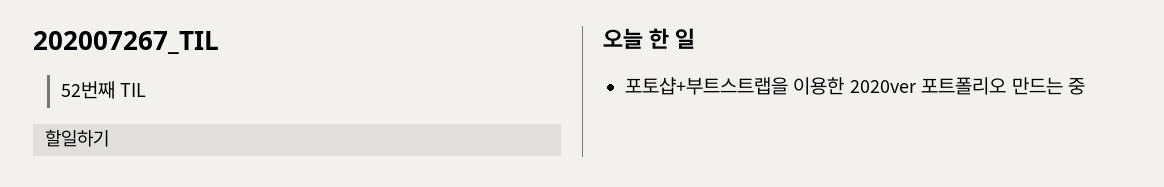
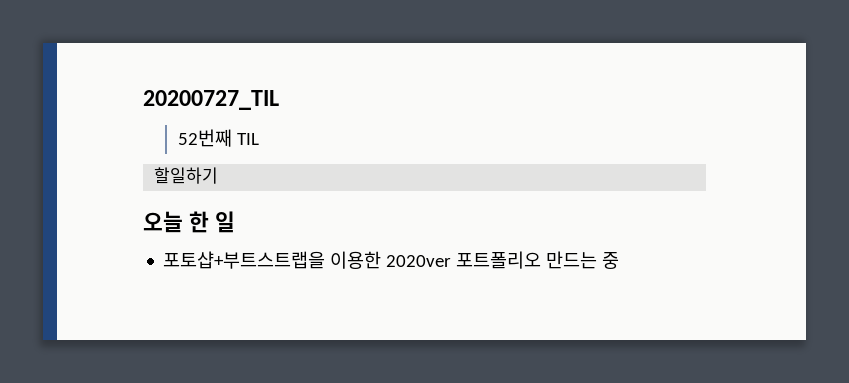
- 202007267_TIL
+ 20200727_TIL

